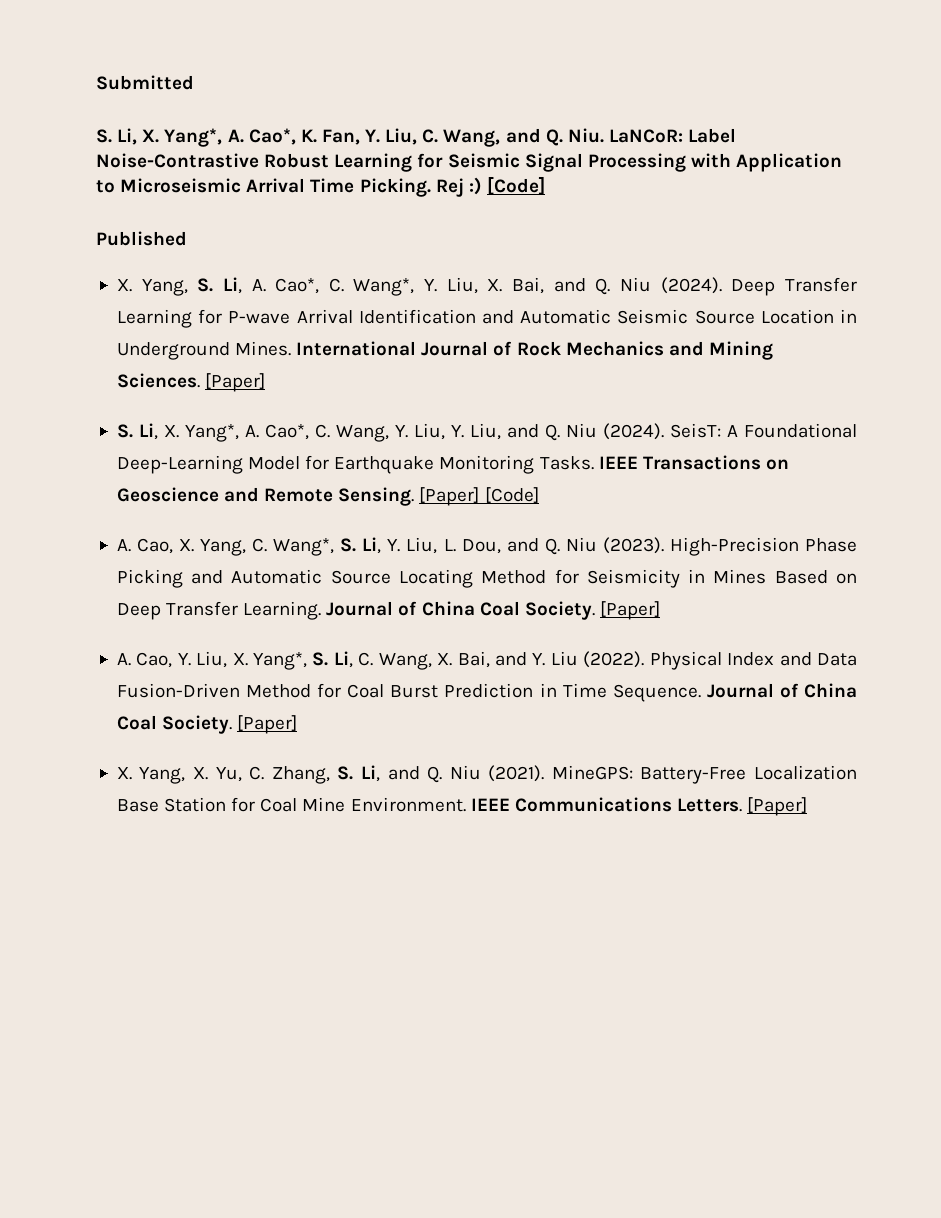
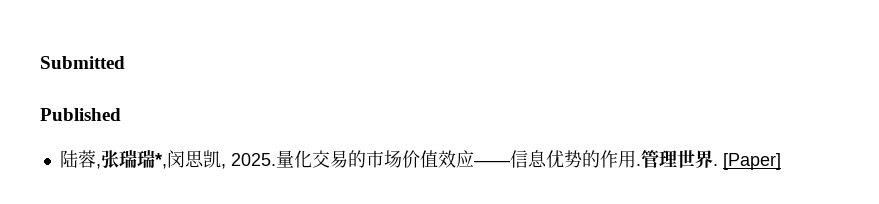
- S. Li, X. Yang*, A. Cao*, K. Fan, Y. Liu, C. Wang, and Q. Niu. LaNCoR: Label Noise-Contrastive Robust Learning for Seismic Signal Processing with Application to Microseismic Arrival Time Picking. Rej :) [Code]
  Published
- X. Yang, S. Li, A. Cao*, C. Wang*, Y. Liu, X. Bai, and Q. Niu (2024). Deep Transfer Learning for P-wave Arrival Identification and Automatic Seismic Source Location in Underground Mines. International Journal of Rock Mechanics and Mining Sciences. [Paper]
- S. Li, X. Yang*, A. Cao*, C. Wang, Y. Liu, Y. Liu, and Q. Niu (2024). SeisT: A Foundational Deep-Learning Model for Earthquake Monitoring Tasks. IEEE Transactions on Geoscience and Remote Sensing. [Paper] [Code]
- A. Cao, X. Yang, C. Wang*, S. Li, Y. Liu, L. Dou, and Q. Niu (2023). High-Precision Phase Picking and Automatic Source Locating Method for Seismicity in Mines Based on Deep Transfer Learning. Journal of China Coal Society. [Paper]
- A. Cao, Y. Liu, X. Yang*, S. Li, C. Wang, X. Bai, and Y. Liu (2022). Physical Index and Data Fusion-Driven Method for Coal Burst Prediction in Time Sequence. Journal of China Coal Society. [Paper]
- X. Yang, X. Yu, C. Zhang, S. Li, and Q. Niu (2021). MineGPS: Battery-Free Localization Base Station for Coal Mine Environment. IEEE Communications Letters.
+ 陆蓉,张瑞瑞*,闵思凯, 2025.量化交易的市场价值效应——信息优势的作用.管理世界.

